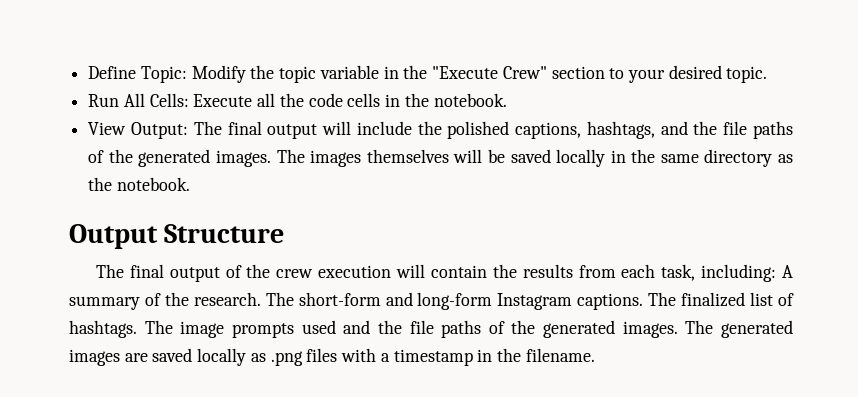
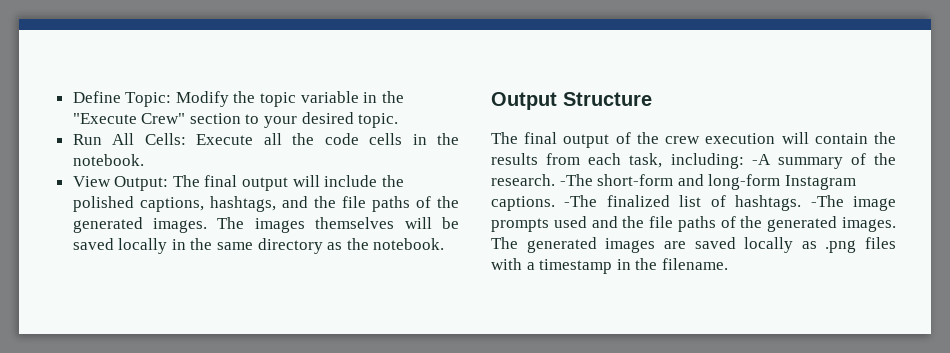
- The final output of the crew execution will contain the results from each task, including: A summary of the research.
+ The final output of the crew execution will contain the results from each task, including: -A summary of the research.
- The short-form and long-form Instagram captions.
+ -The short-form and long-form Instagram captions.
- The finalized list of hashtags.
+ -The finalized list of hashtags.
- The image prompts used and the file paths of the generated images.
+ -The image prompts used and the file paths of the generated images.

